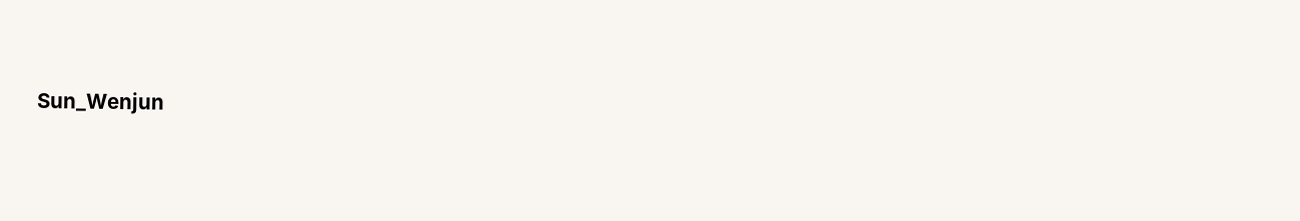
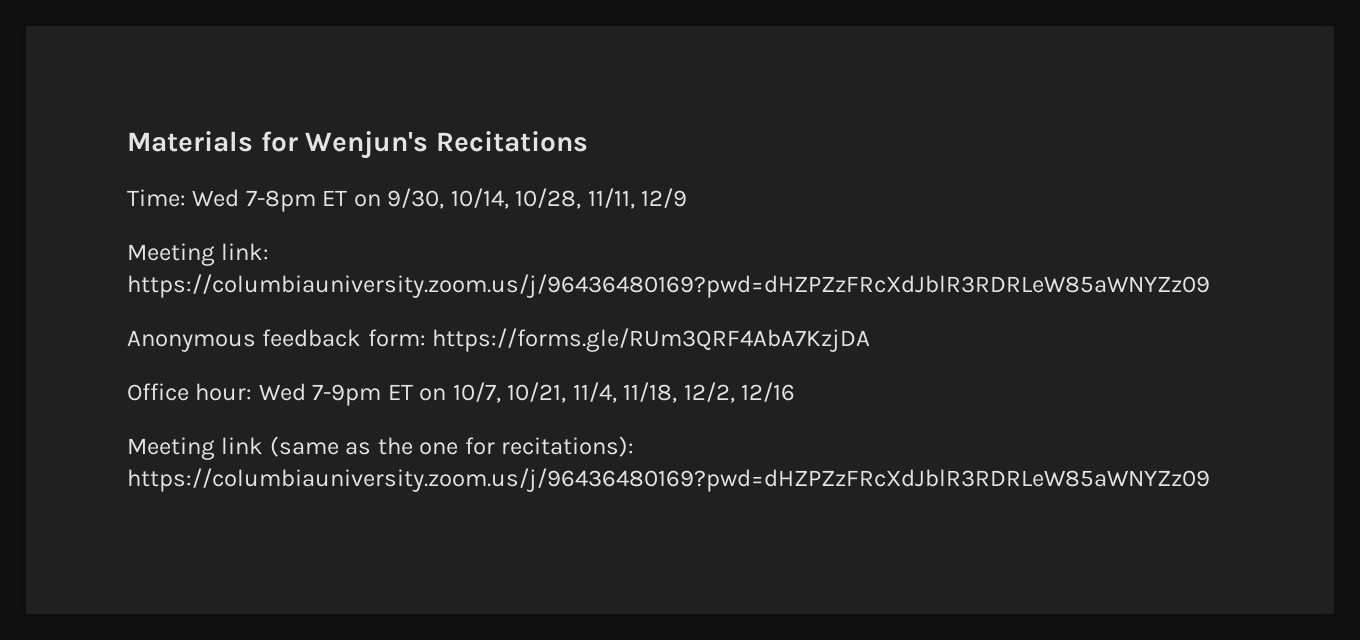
- Sun_Wenjun
+ Materials for Wenjun's Recitations
+ Time: Wed 7-8pm ET on 9/30, 10/14, 10/28, 11/11, 12/9
+ Meeting link: https://columbiauniversity.zoom.us/j/96436480169?pwd=dHZPZzFRcXdJblR3RDRLeW85aWNYZz09
+ Anonymous feedback form: https://forms.gle/RUm3QRF4AbA7KzjDA
+ Office hour: Wed 7-9pm ET on 10/7, 10/21, 11/4, 11/18, 12/2, 12/16
+ Meeting link (same as the one for recitations): https://columbiauniversity.zoom.us/j/96436480169?pwd=dHZPZzFRcXdJblR3RDRLeW85aWNYZz09

